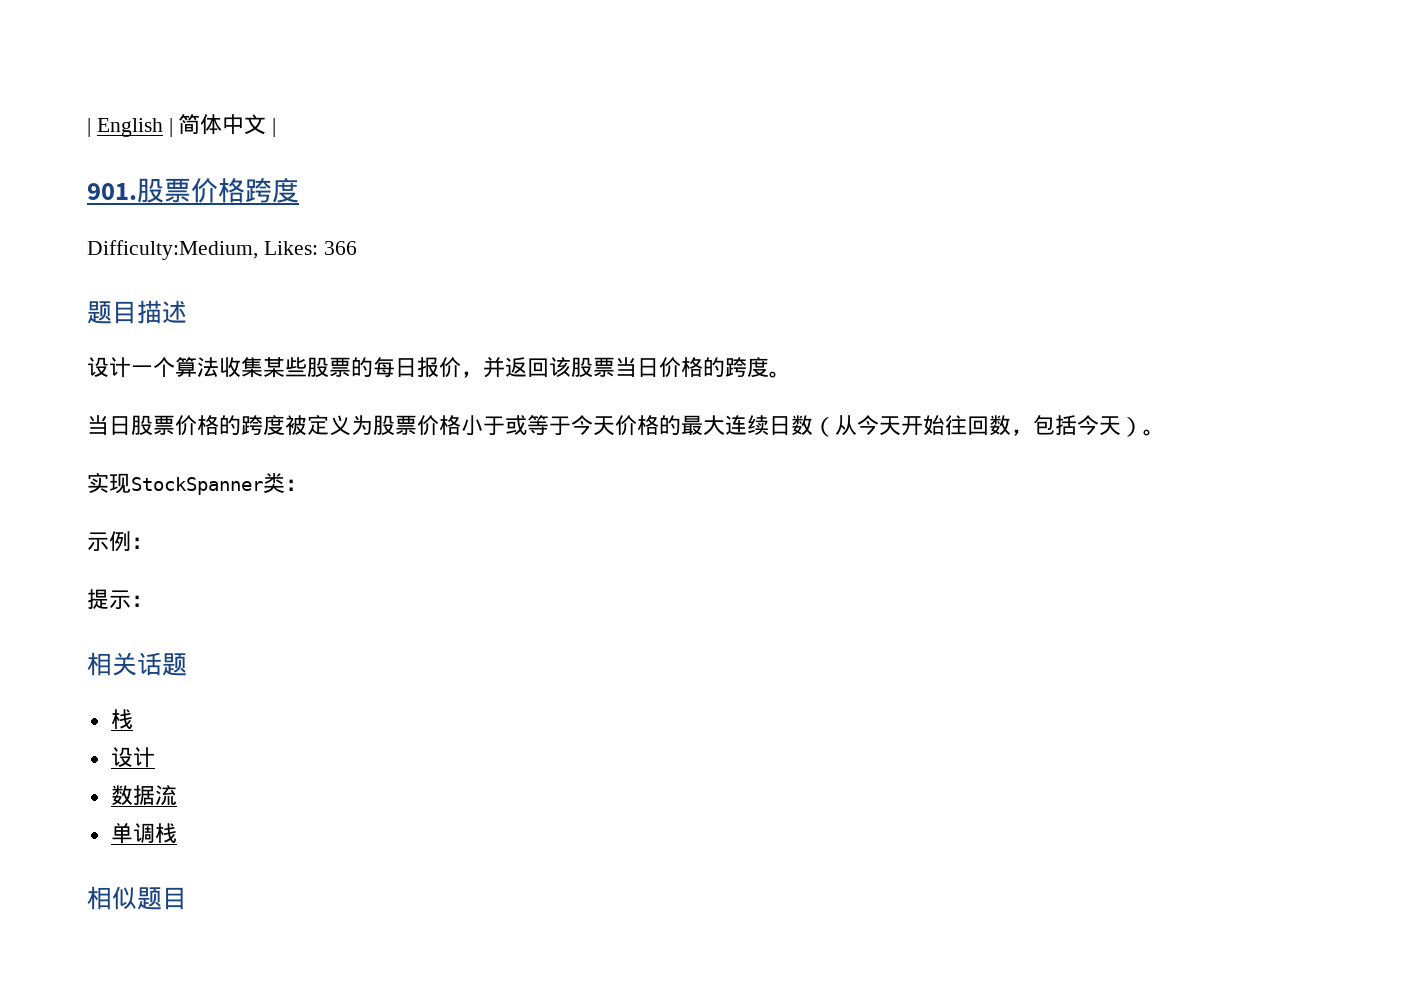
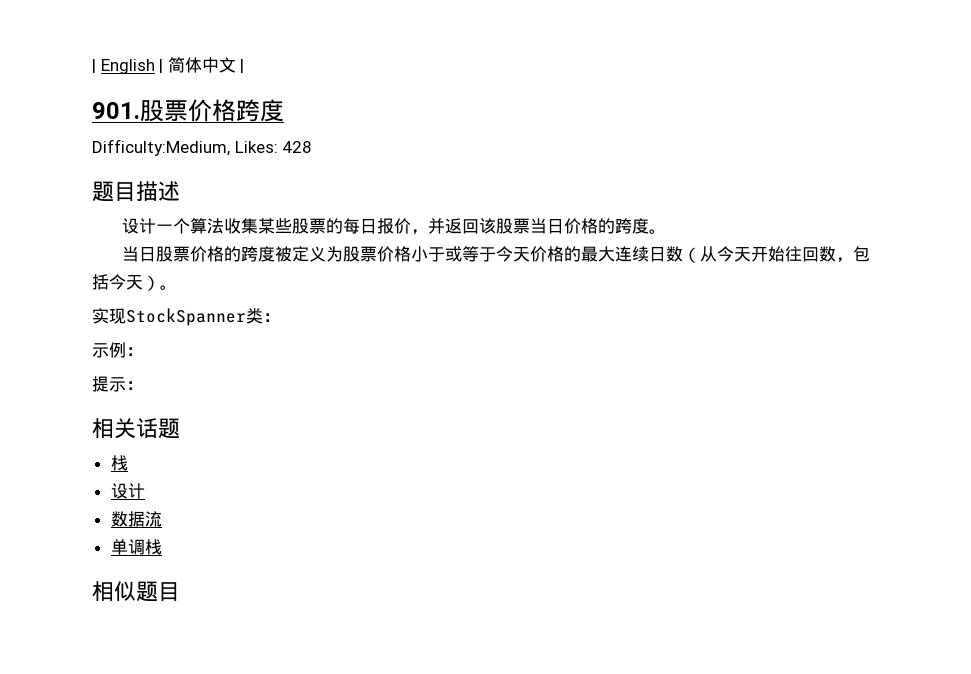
- Difficulty:Medium, Likes: 366
+ Difficulty:Medium, Likes: 428

